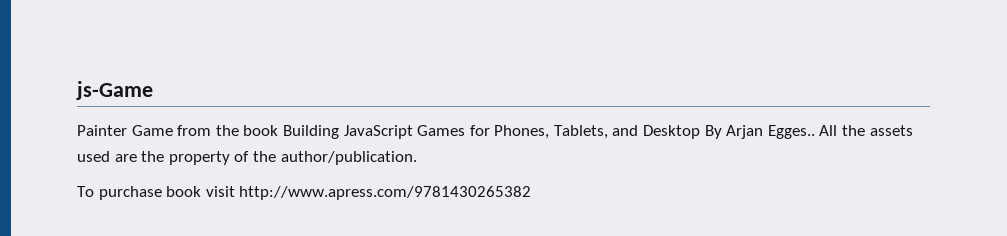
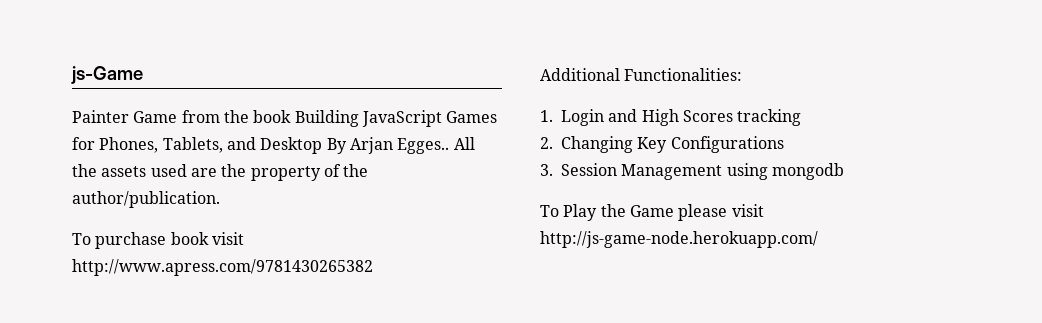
+ Additional Functionalities:
+ 1. Login and High Scores tracking
+ 2. Changing Key Configurations
+ 3. Session Management using mongodb
+ To Play the Game please visit http://js-game-node.herokuapp.com/

